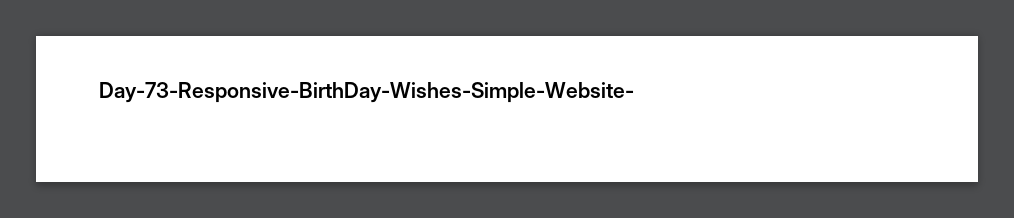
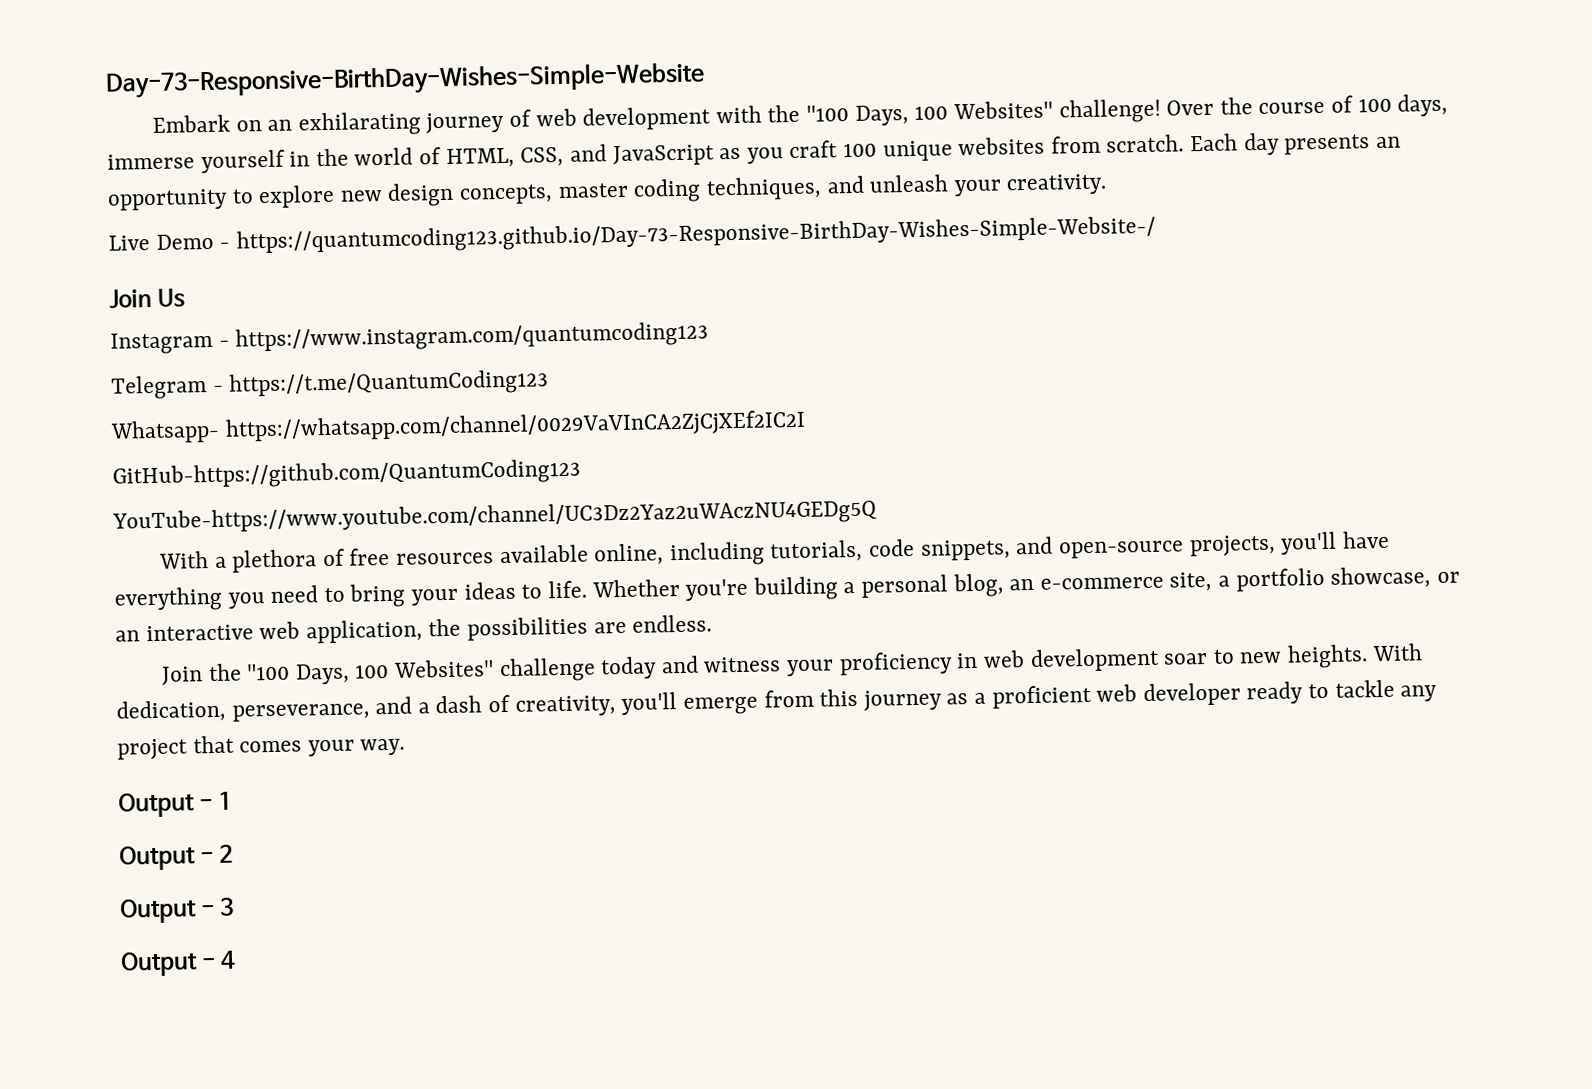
- Day-73-Responsive-BirthDay-Wishes-Simple-Website-
+ Day-73-Responsive-BirthDay-Wishes-Simple-Website
+ Embark on an exhilarating journey of web development with the "100 Days, 100 Websites" challenge! Over the course of 100 days, immerse yourself in the world of HTML, CSS, and JavaScript as you craft 100 unique websites from scratch. Each day presents an opportunity to explore new design concepts, master coding techniques, and unleash your creativity.
+ Live Demo - https://quantumcoding123.github.io/Day-73-Responsive-BirthDay-Wishes-Simple-Website-/
+ Join Us
+ Instagram - https://www.instagram.com/quantumcoding123
+ Telegram - https://t.me/QuantumCoding123
+ Whatsapp- https://whatsapp.com/channel/0029VaVInCA2ZjCjXEf2IC2I
+ GitHub-https://github.com/QuantumCoding123
+ YouTube-https://www.youtube.com/channel/UC3Dz2Yaz2uWAczNU4GEDg5Q
+ With a plethora of free resources available online, including tutorials, code snippets, and open-source projects, you'll have everything you need to bring your ideas to life. Whether you're building a personal blog, an e-commerce site, a portfolio showcase, or an interactive web application, the possibilities are endless.
+ Join the "100 Days, 100 Websites" challenge today and witness your proficiency in web development soar to new heights. With dedication, perseverance, and a dash of creativity, you'll emerge from this journey as a proficient web developer ready to tackle any project that comes your way.
+ Output - 1
+ Output - 2
+ Output - 3
+ Output - 4

